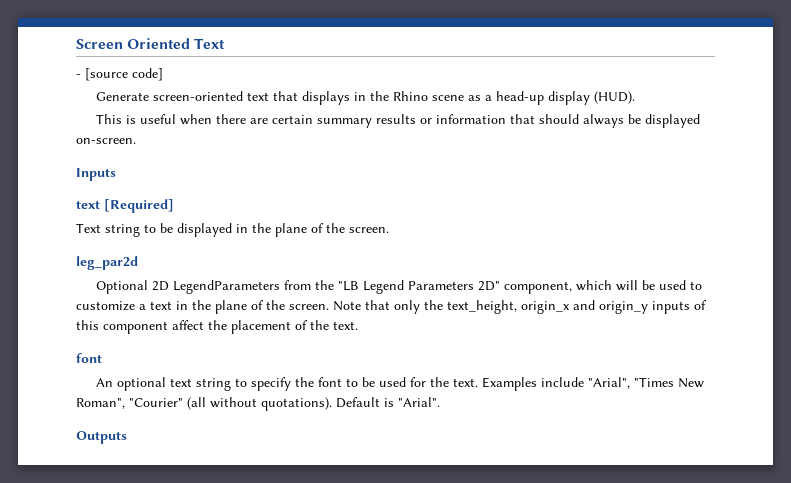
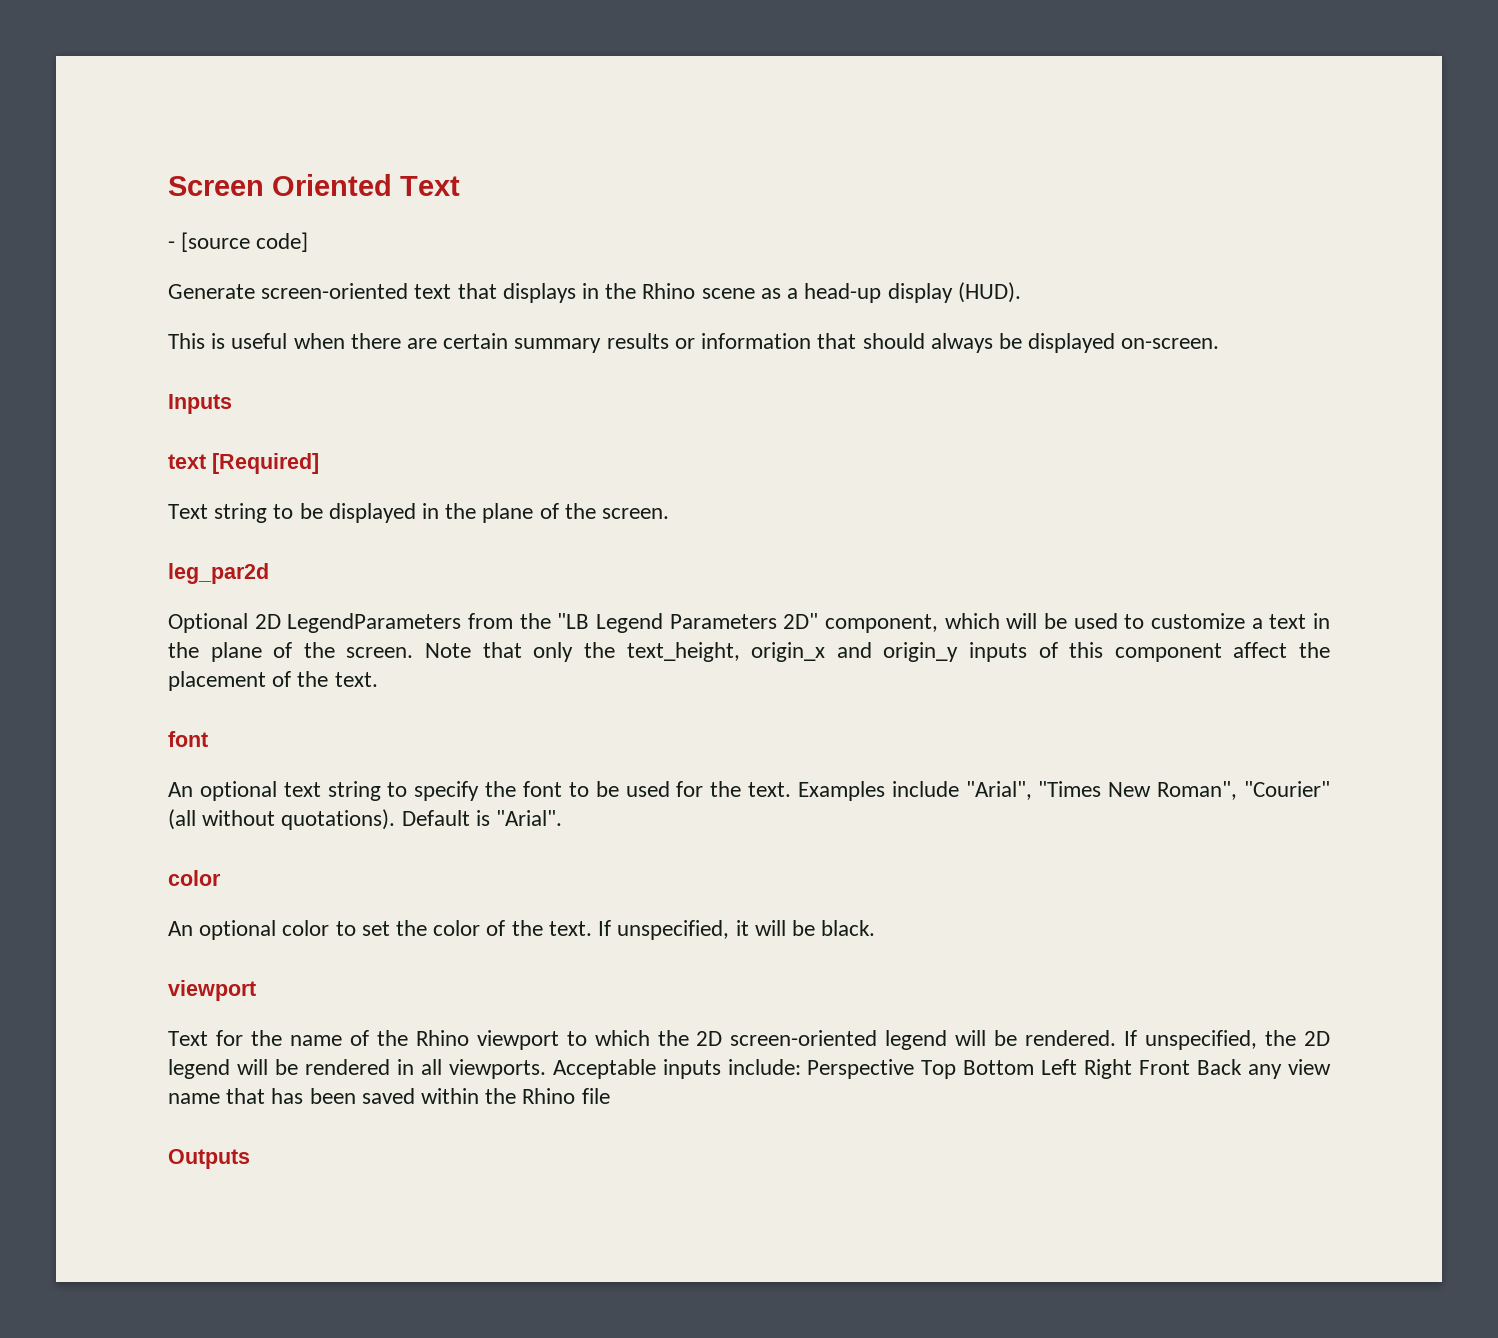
  Default is "Arial".
+ color
+ An optional color to set the color of the text. If unspecified, it will be black.
+ viewport
+ Text for the name of the Rhino viewport to which the 2D screen-oriented legend will be rendered. If unspecified, the 2D legend will be rendered in all viewports. Acceptable inputs include: Perspective Top Bottom Left Right Front Back any view name that has been saved within the Rhino file

